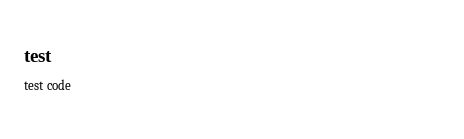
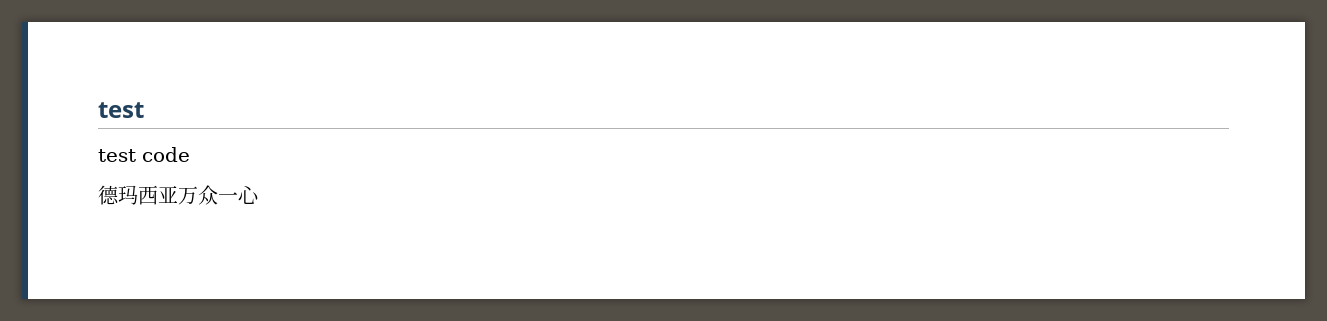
+ 德玛西亚万众一心

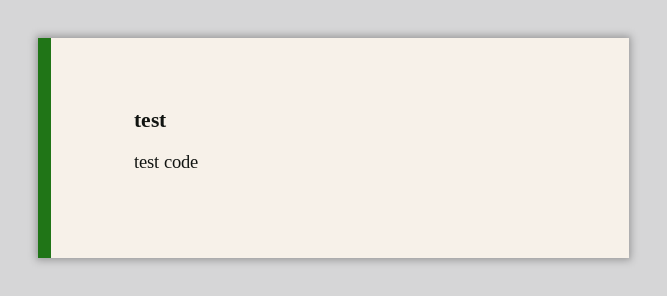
- 德玛西亚万众一心

